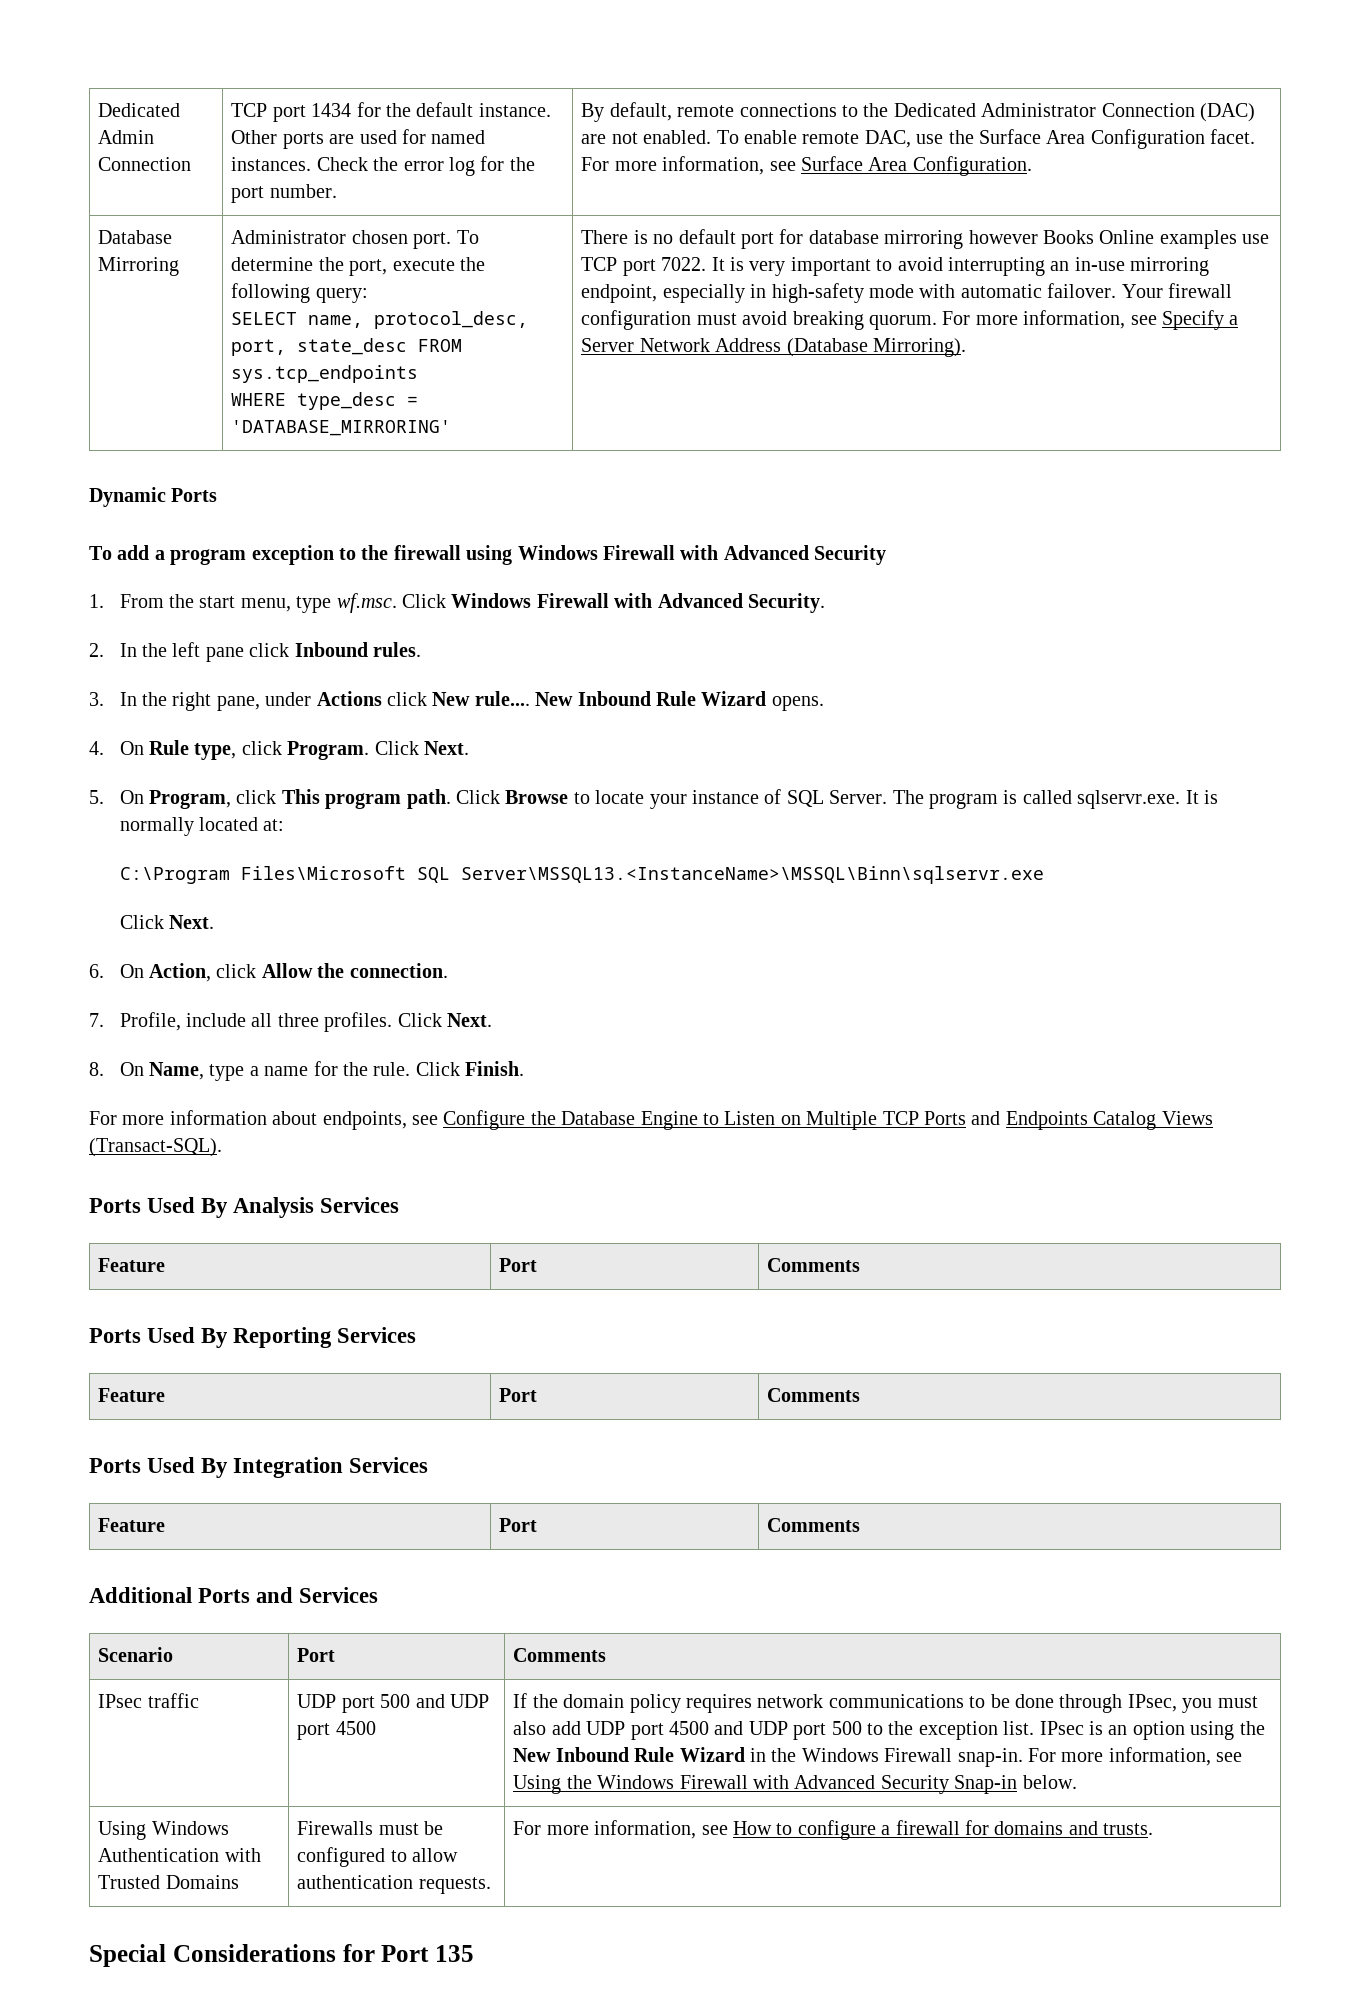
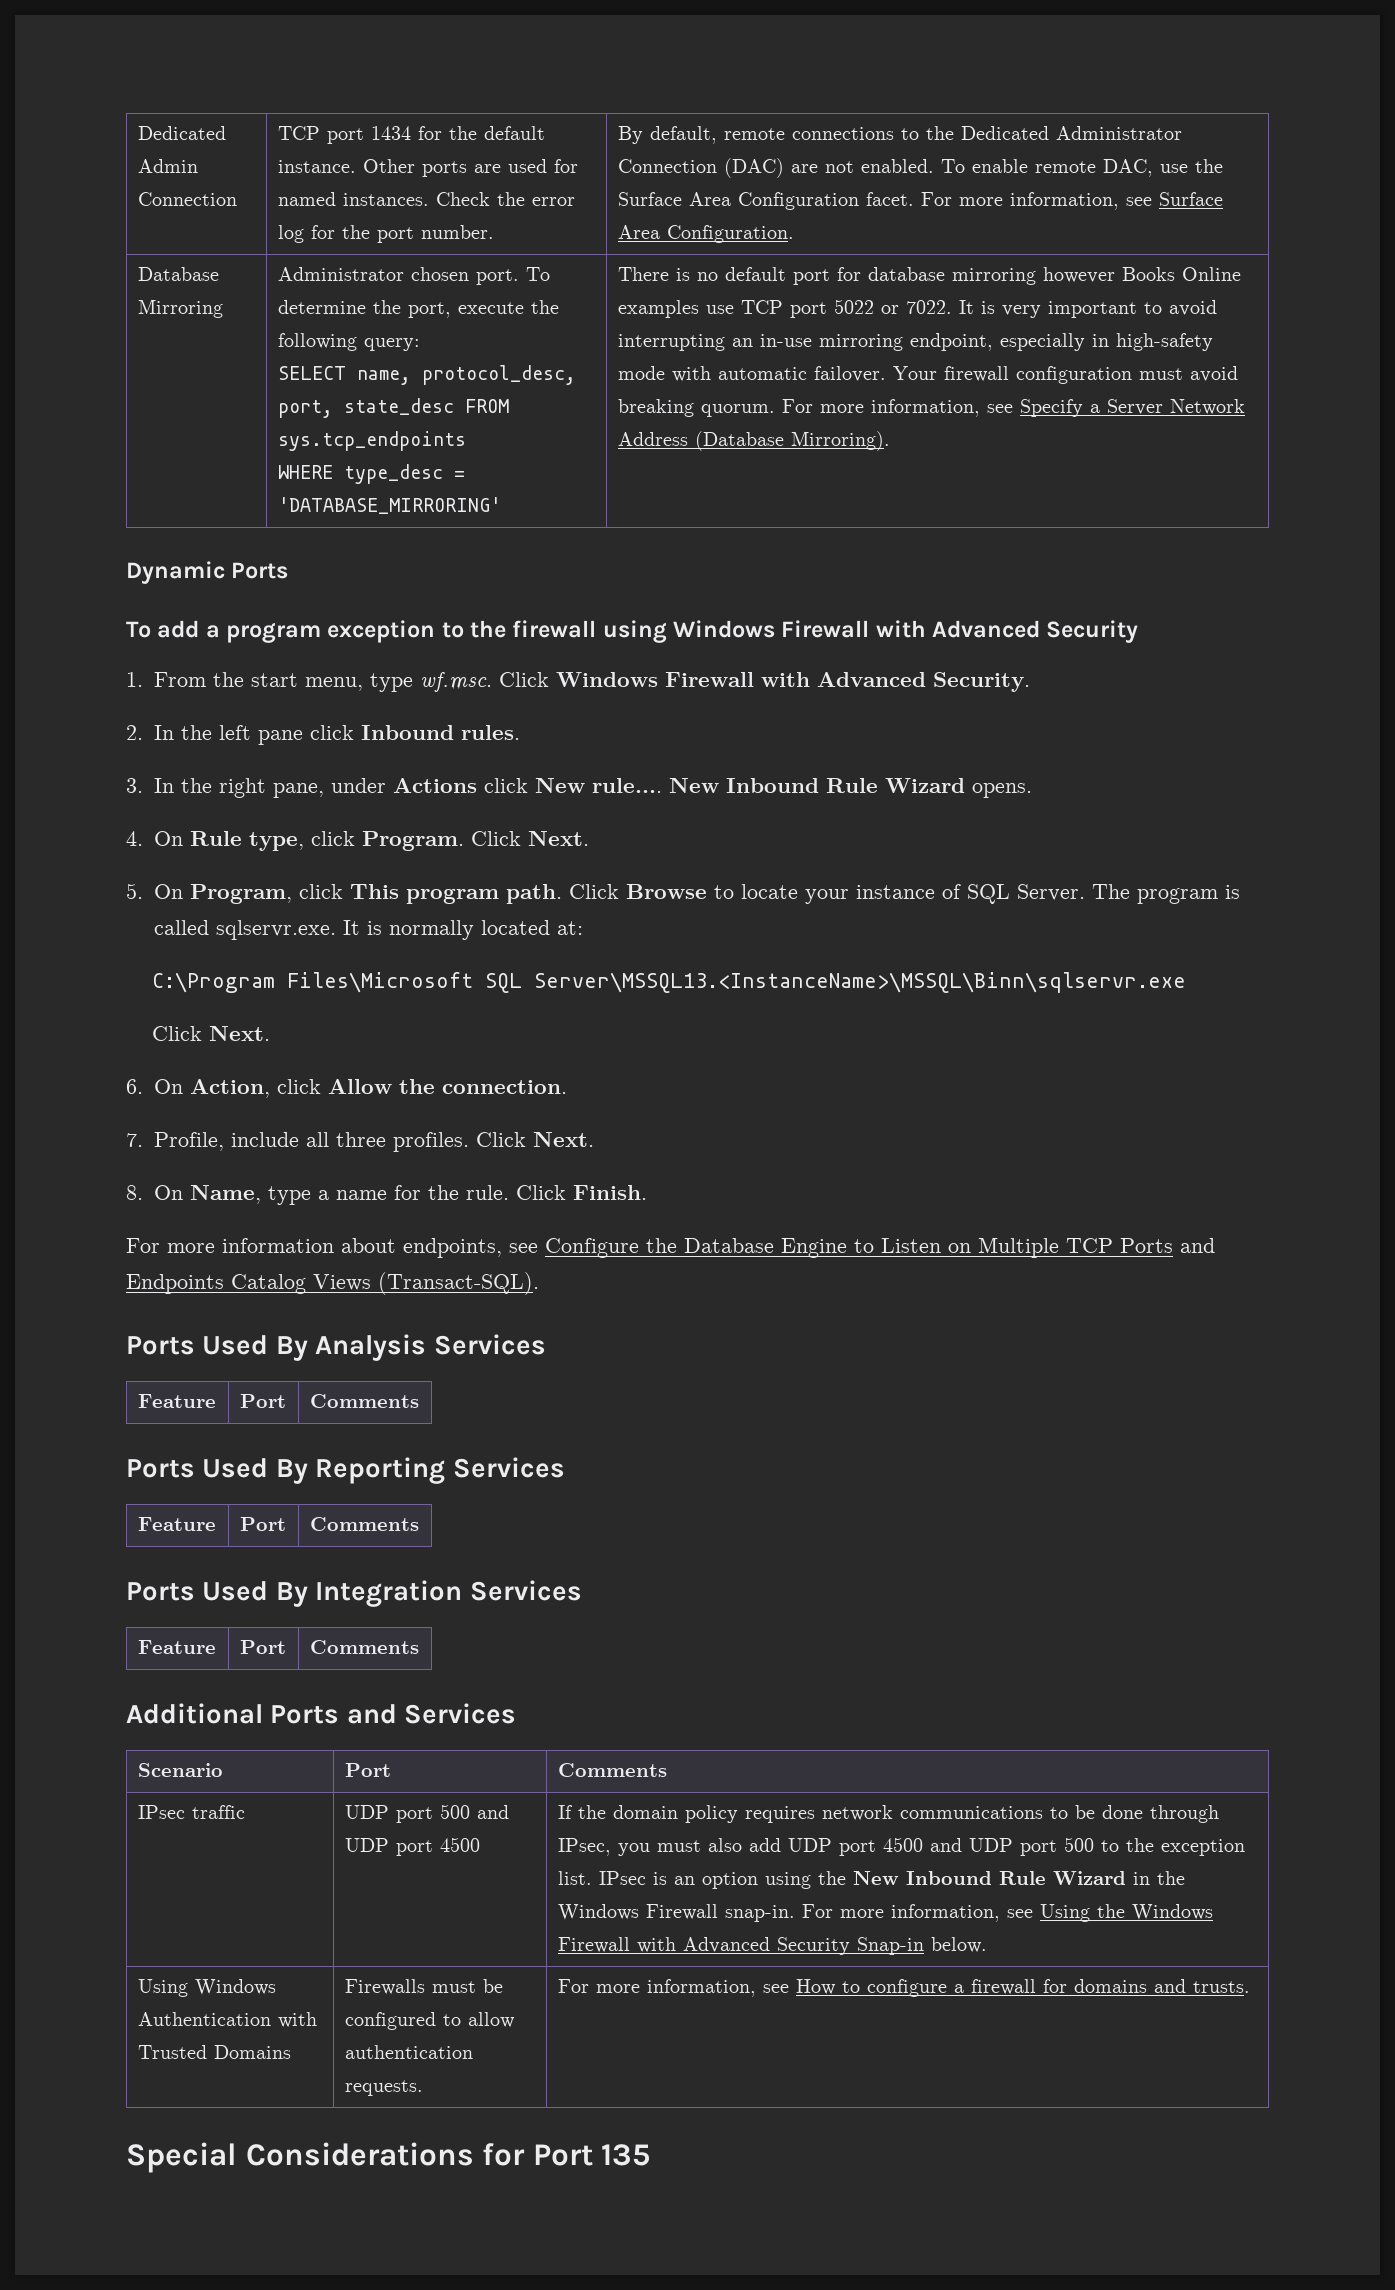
- There is no default port for database mirroring however Books Online examples use TCP port 7022.
+ There is no default port for database mirroring however Books Online examples use TCP port 5022 or 7022.

